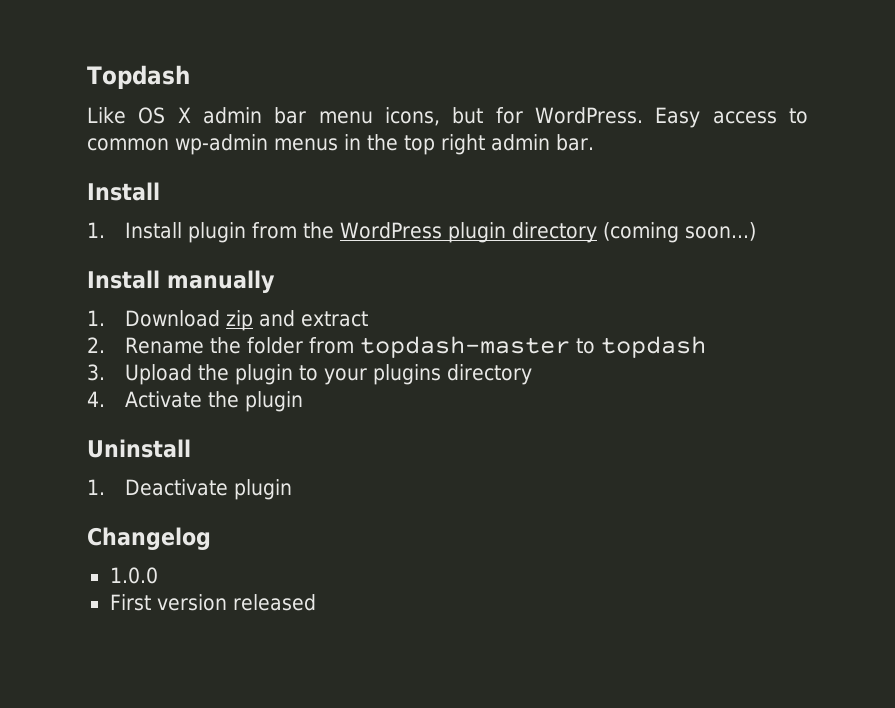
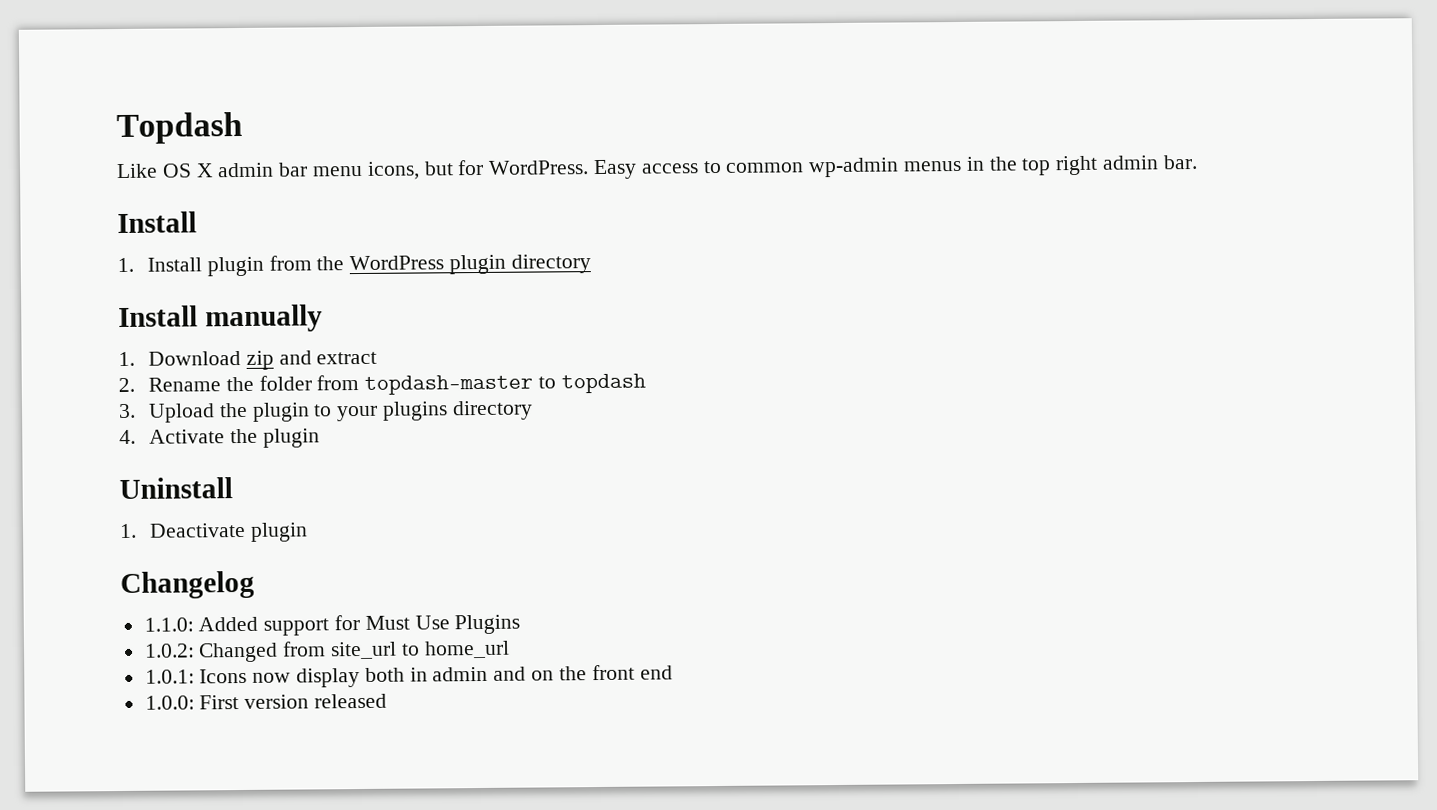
- 1. Install plugin from the WordPress plugin directory (coming soon...)
+ 1. Install plugin from the WordPress plugin directory
- 1.0.0
- First version released
+ 1.1.0: Added support for Must Use Plugins
+ 1.0.2: Changed from site_url to home_url
+ 1.0.1: Icons now display both in admin and on the front end
+ 1.0.0: First version released

